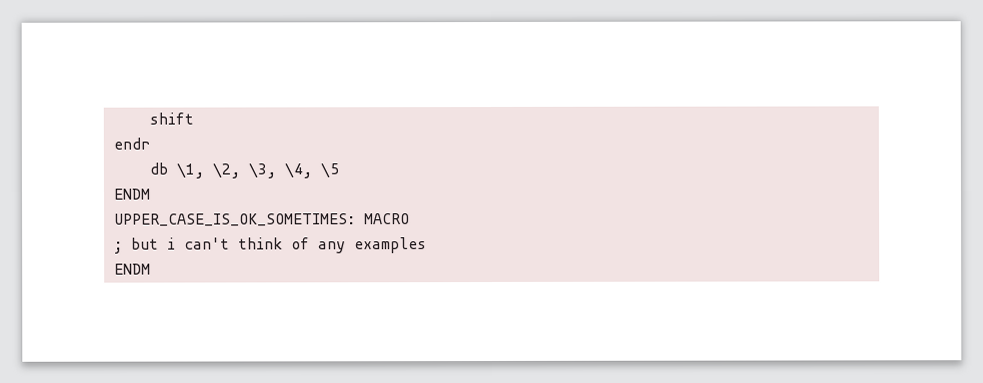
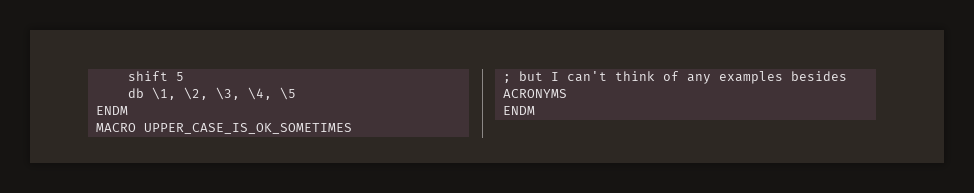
- shift
- endr
+ shift 5
- UPPER_CASE_IS_OK_SOMETIMES: MACRO
+ MACRO UPPER_CASE_IS_OK_SOMETIMES
- ; but i can't think of any examples
+ ; but I can't think of any examples besides ACRONYMS

